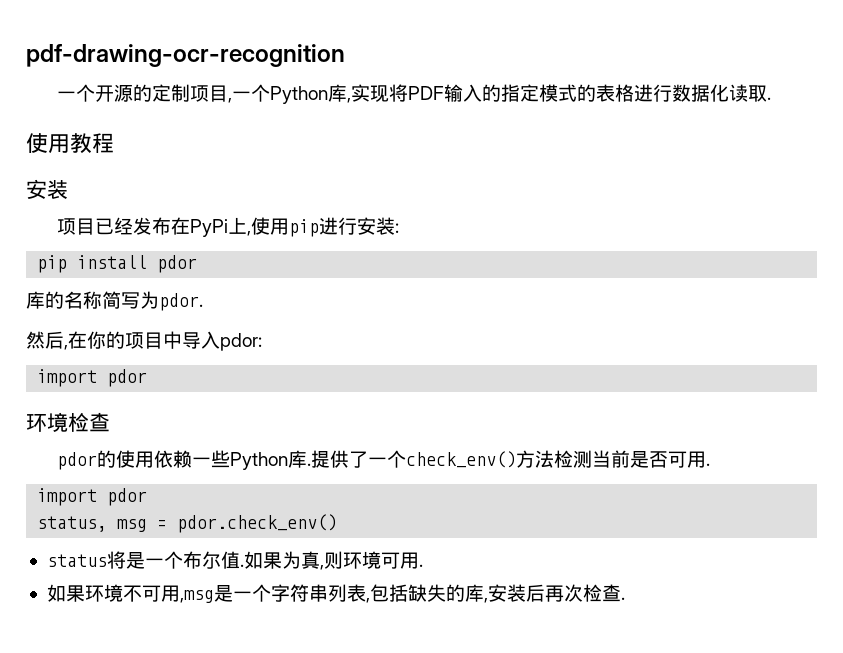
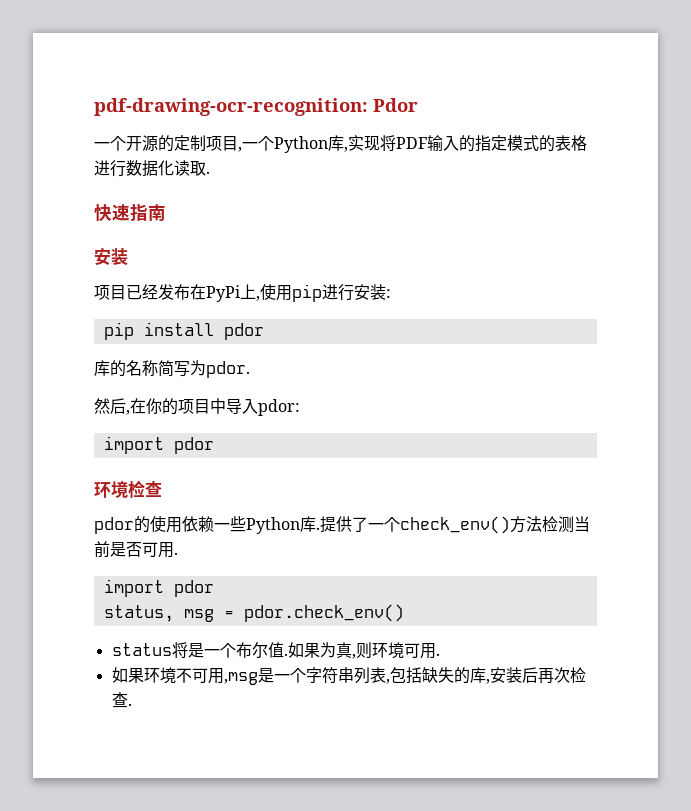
- pdf-drawing-ocr-recognition
+ pdf-drawing-ocr-recognition: Pdor
- 使用教程
+ 快速指南

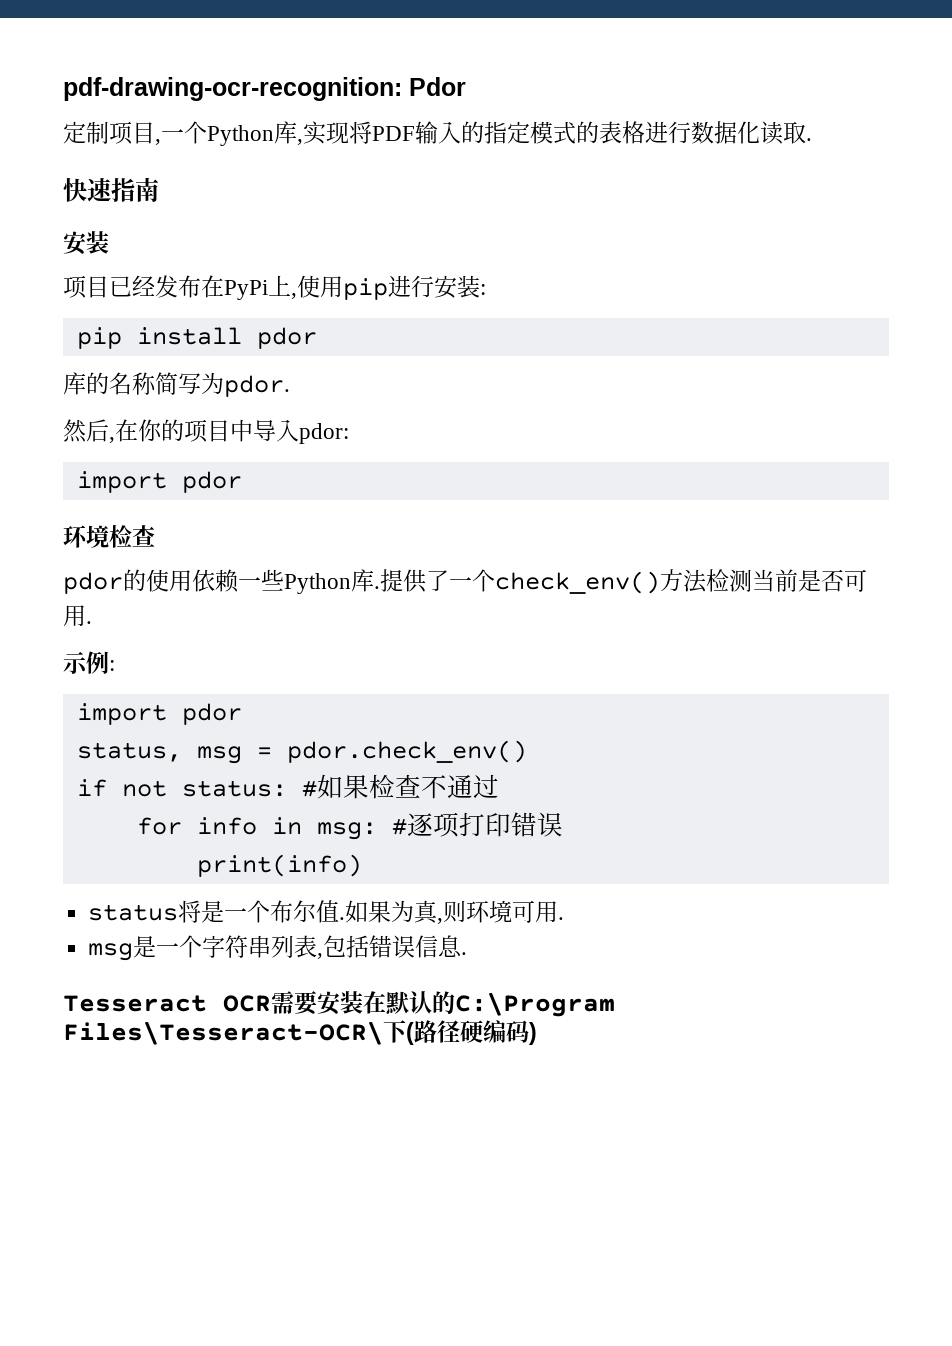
- 一个开源的定制项目,一个Python库,实现将PDF输入的指定模式的表格进行数据化读取.
+ 定制项目,一个Python库,实现将PDF输入的指定模式的表格进行数据化读取.
+ 示例:
+ if not status: #如果检查不通过
+ for info in msg: #逐项打印错误
+ print(info)
- 如果环境不可用,msg是一个字符串列表,包括缺失的库,安装后再次检查.
+ msg是一个字符串列表,包括错误信息.
+ Tesseract OCR需要安装在默认的C:\Program Files\Tesseract-OCR\下(路径硬编码)

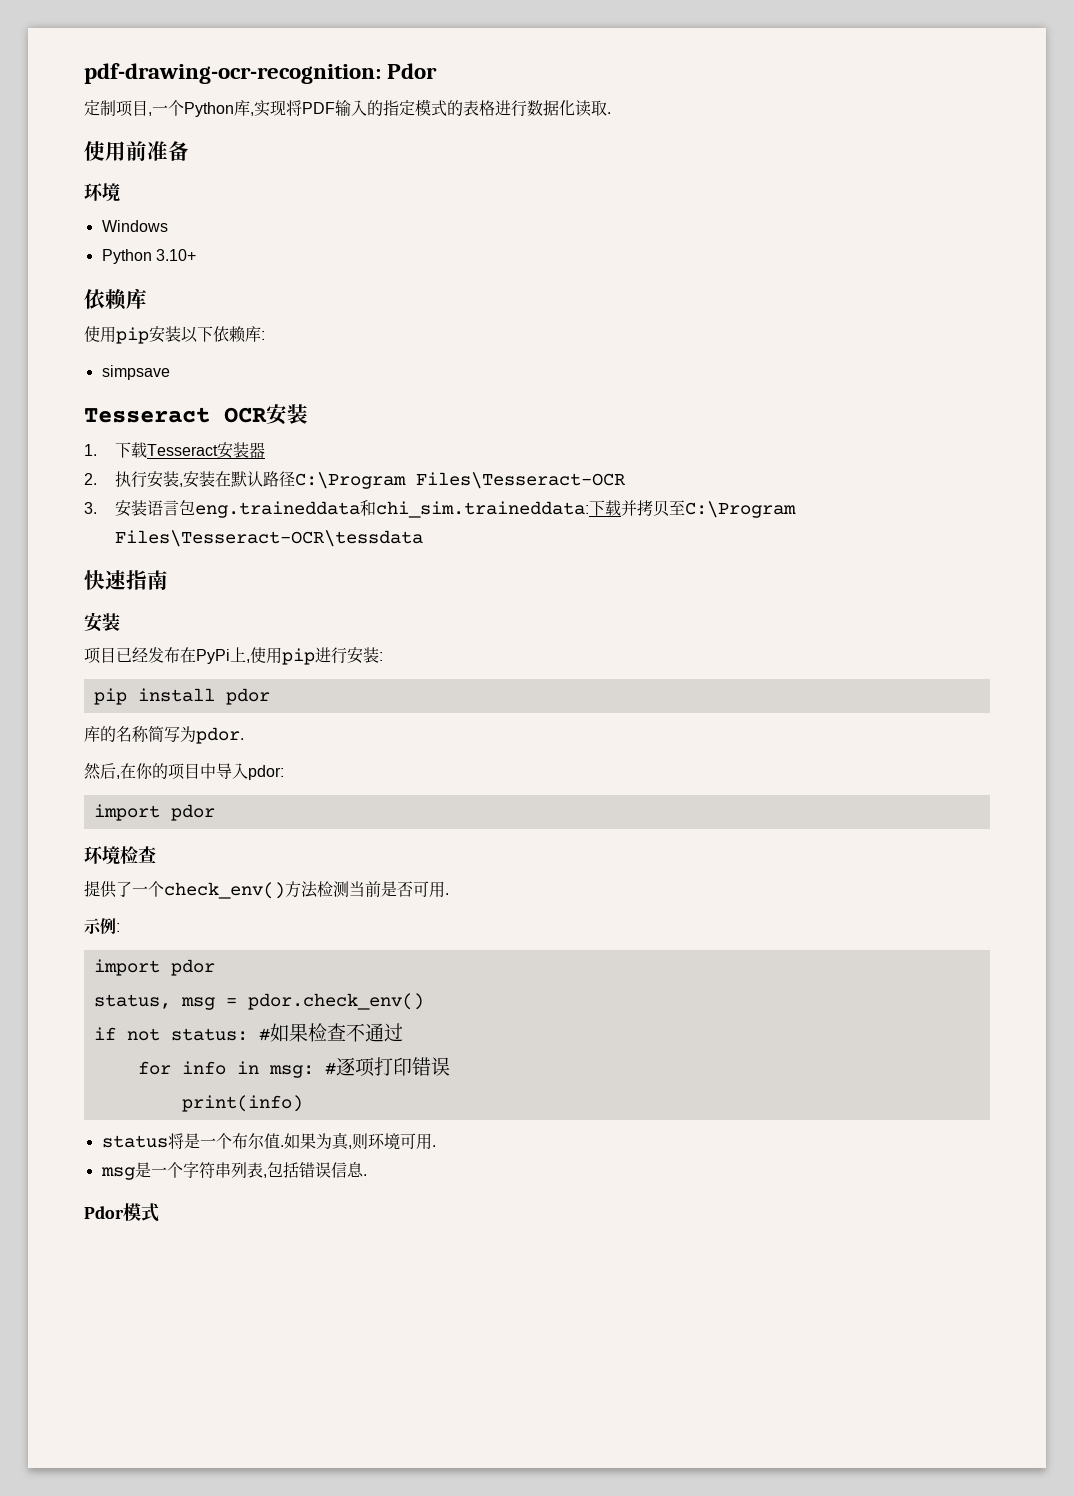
+ 使用前准备
+ 环境
+ Windows
+ Python 3.10+
+ 依赖库
+ 使用pip安装以下依赖库:
+ simpsave
+ Tesseract OCR安装
+ 1.下载Tesseract安装器
+ 2.执行安装,安装在默认路径C:\Program Files\Tesseract-OCR
+ 3.安装语言包eng.traineddata和chi_sim.traineddata:下载并拷贝至C:\Program Files\Tesseract-OCR\tessdata
- pdor的使用依赖一些Python库.
- Tesseract OCR需要安装在默认的C:\Program Files\Tesseract-OCR\下(路径硬编码)
+ Pdor模式

